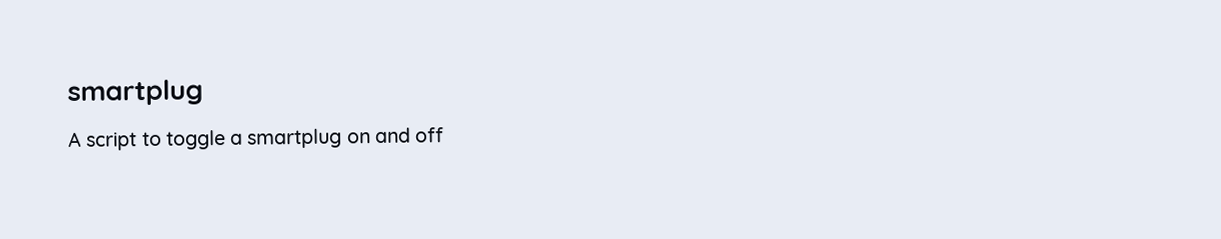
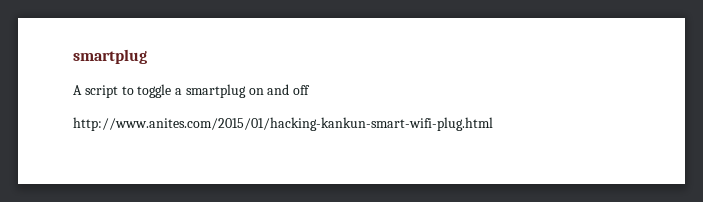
+ http://www.anites.com/2015/01/hacking-kankun-smart-wifi-plug.html

